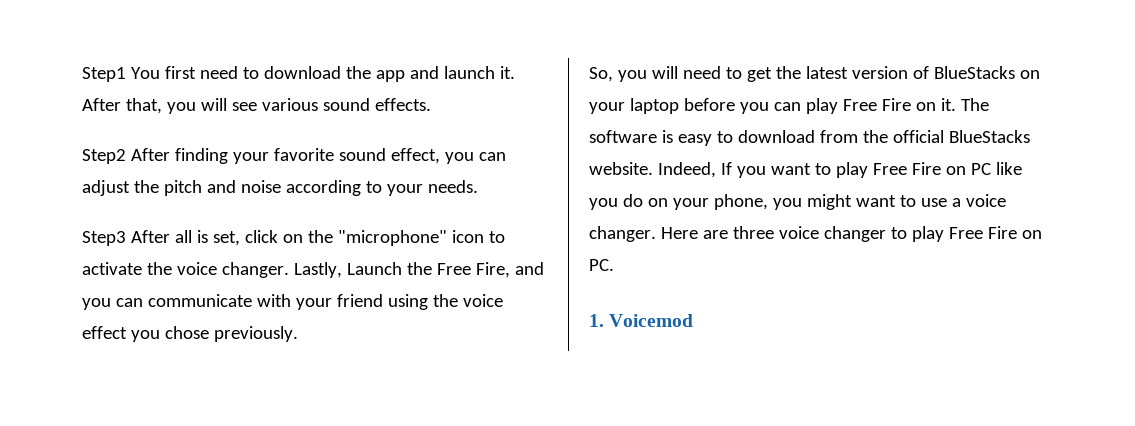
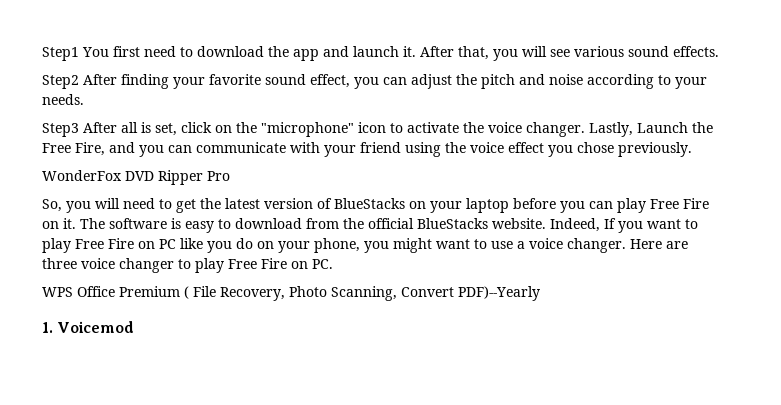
+ WonderFox DVD Ripper Pro
+ WPS Office Premium ( File Recovery, Photo Scanning, Convert PDF)--Yearly

